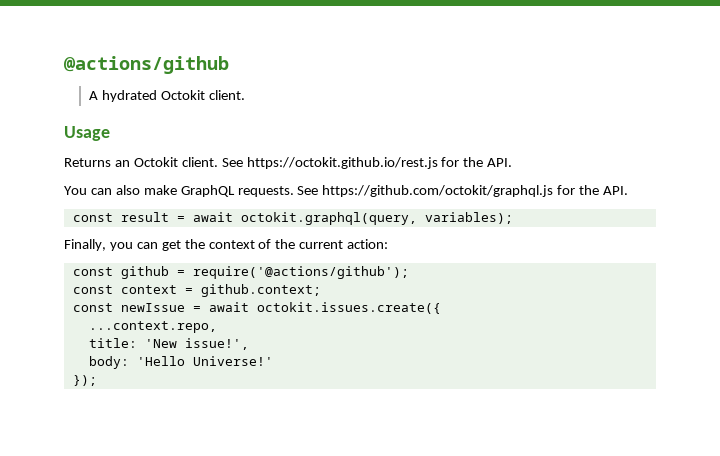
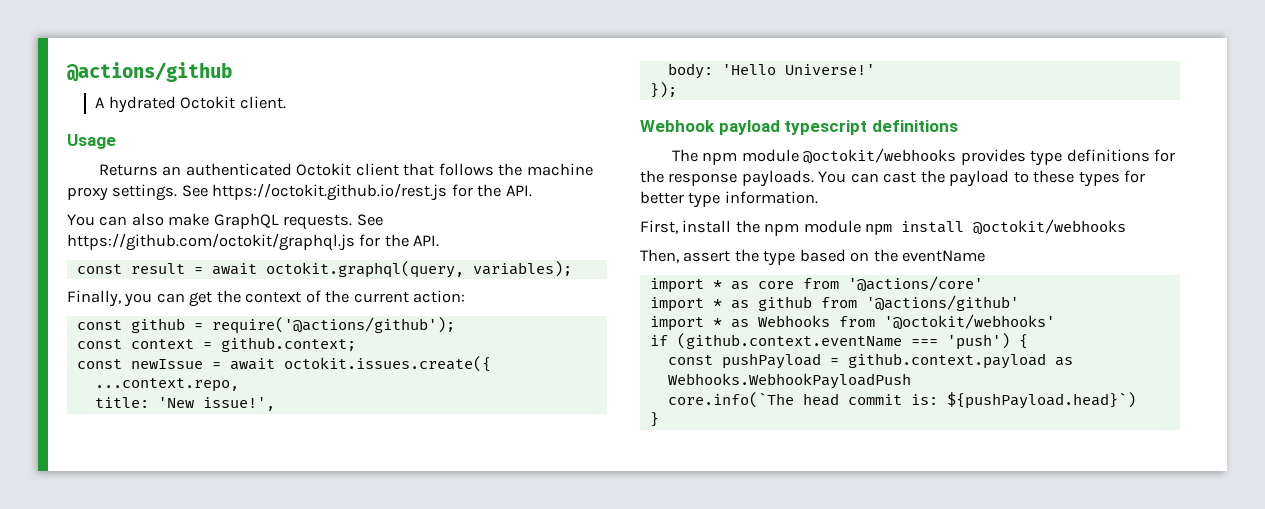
- Returns an Octokit client.
+ Returns an authenticated Octokit client that follows the machine proxy settings.
+ Webhook payload typescript definitions
+ The npm module @octokit/webhooks provides type definitions for the response payloads. You can cast the payload to these types for better type information.
+ First, install the npm module npm install @octokit/webhooks
+ Then, assert the type based on the eventName
+ import * as core from '@actions/core'
+ import * as github from '@actions/github'
+ import * as Webhooks from '@octokit/webhooks'
+ if (github.context.eventName === 'push') {
+ const pushPayload = github.context.payload as Webhooks.WebhookPayloadPush
+ core.info(`The head commit is: ${pushPayload.head}`)
+ }

